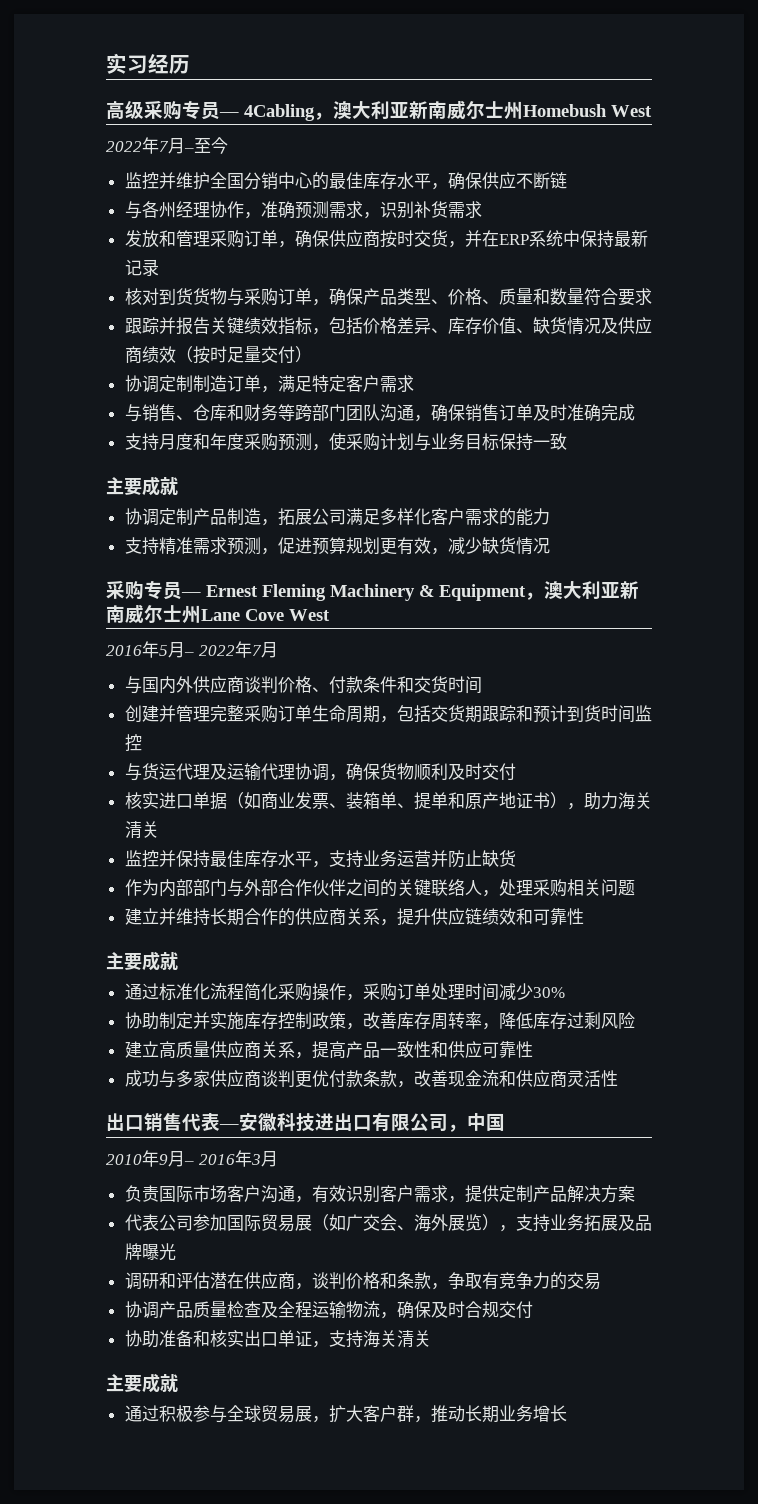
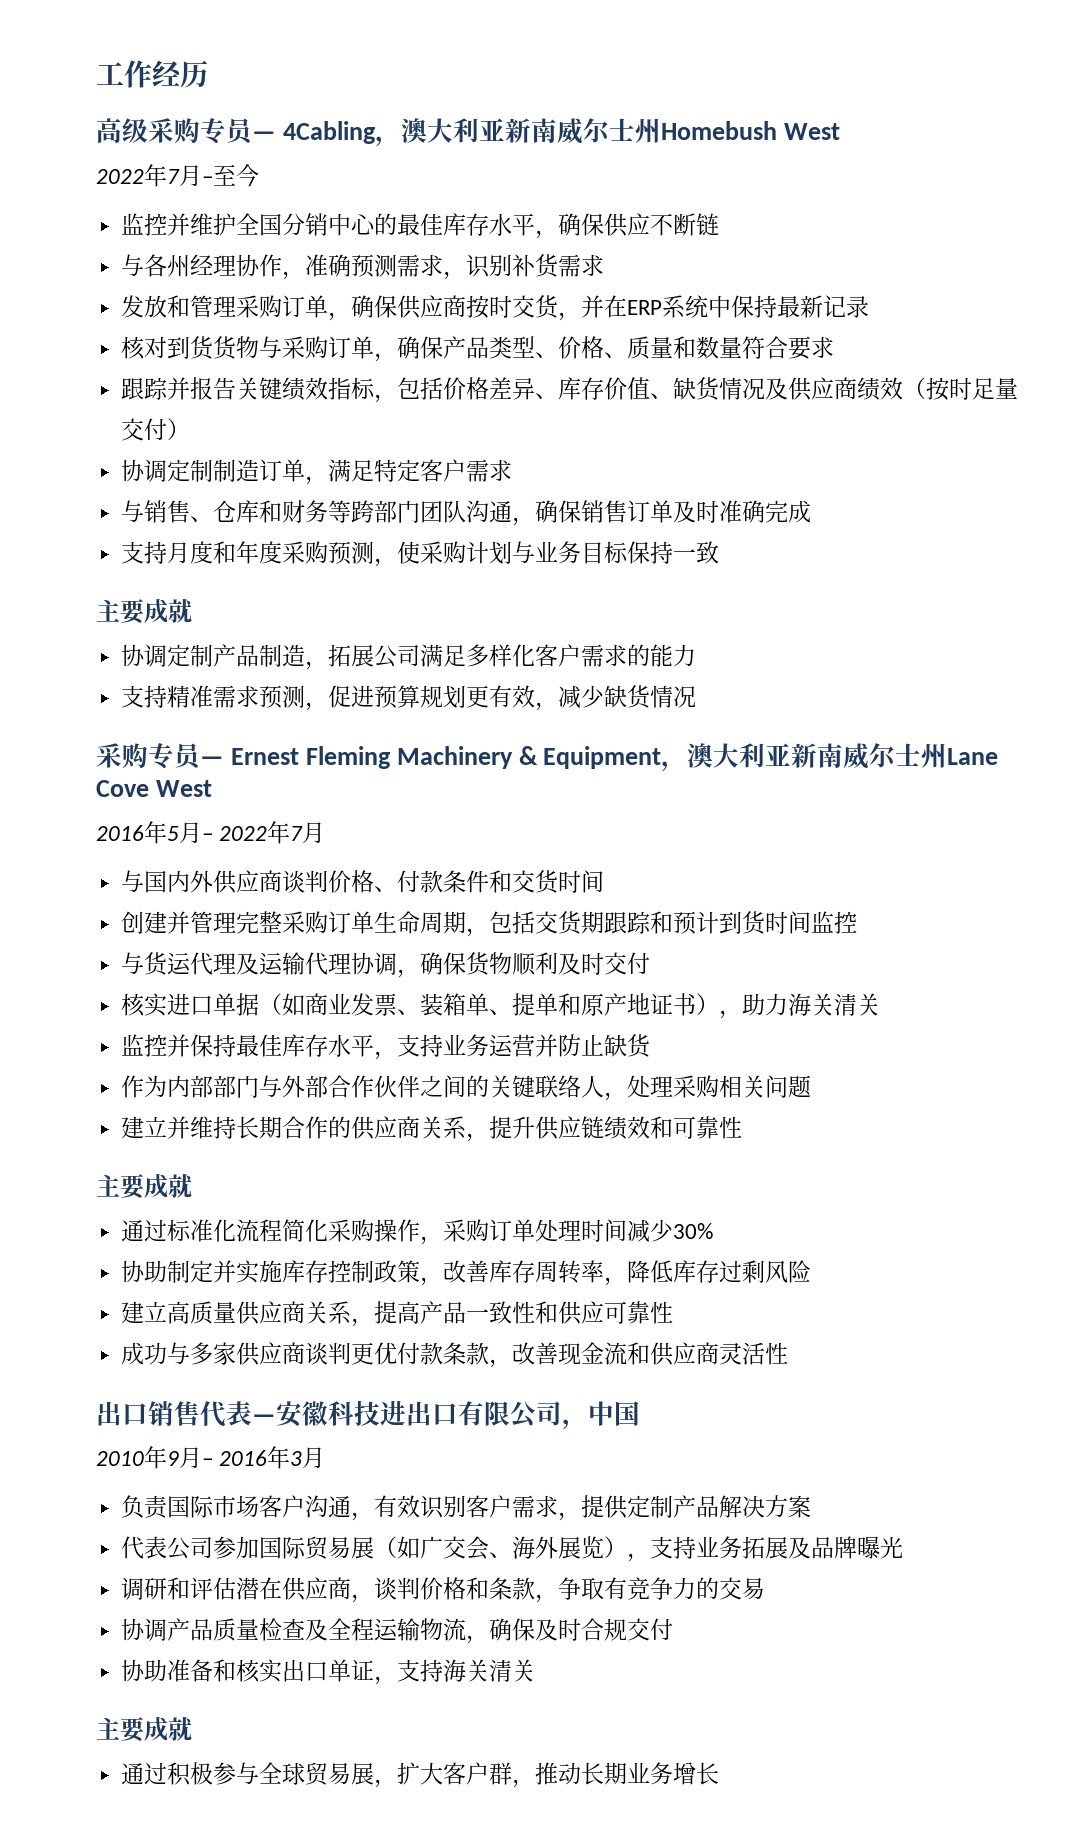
- 实习经历
+ 工作经历

